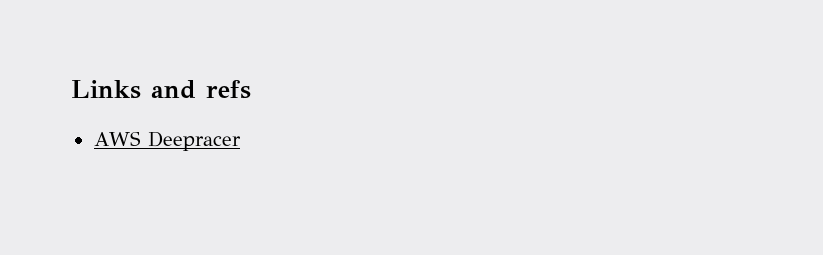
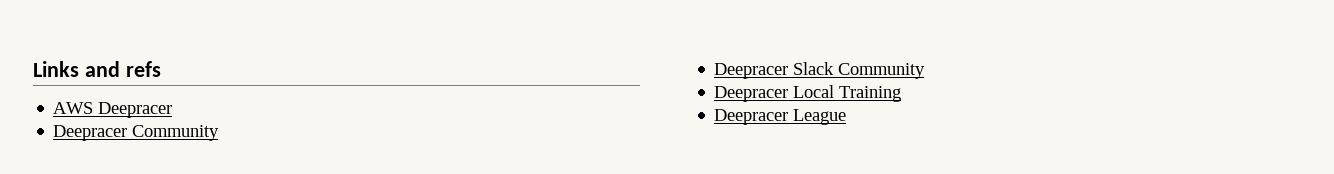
+ Deepracer Community
+ Deepracer Slack Community
+ Deepracer Local Training
+ Deepracer League

